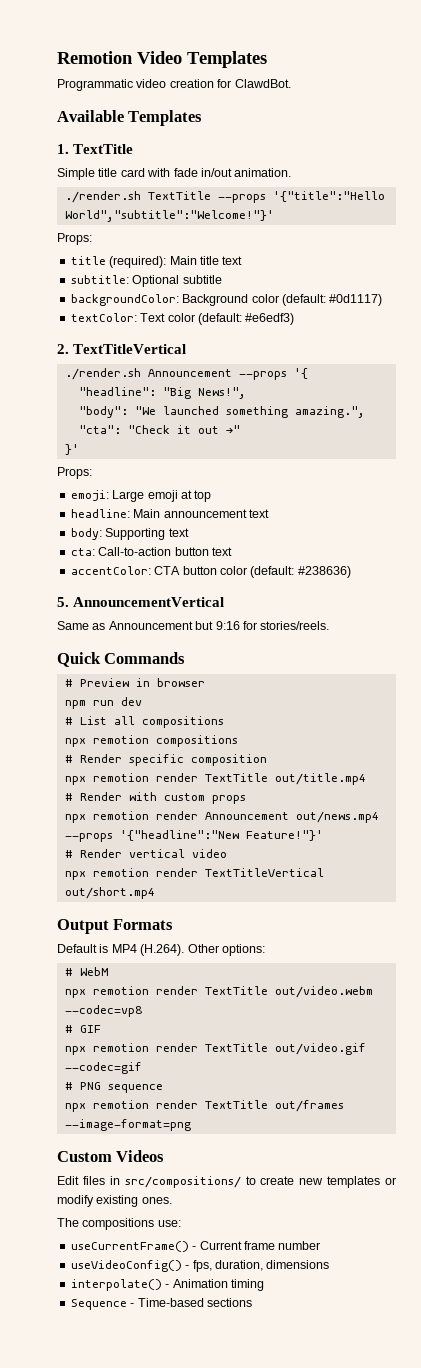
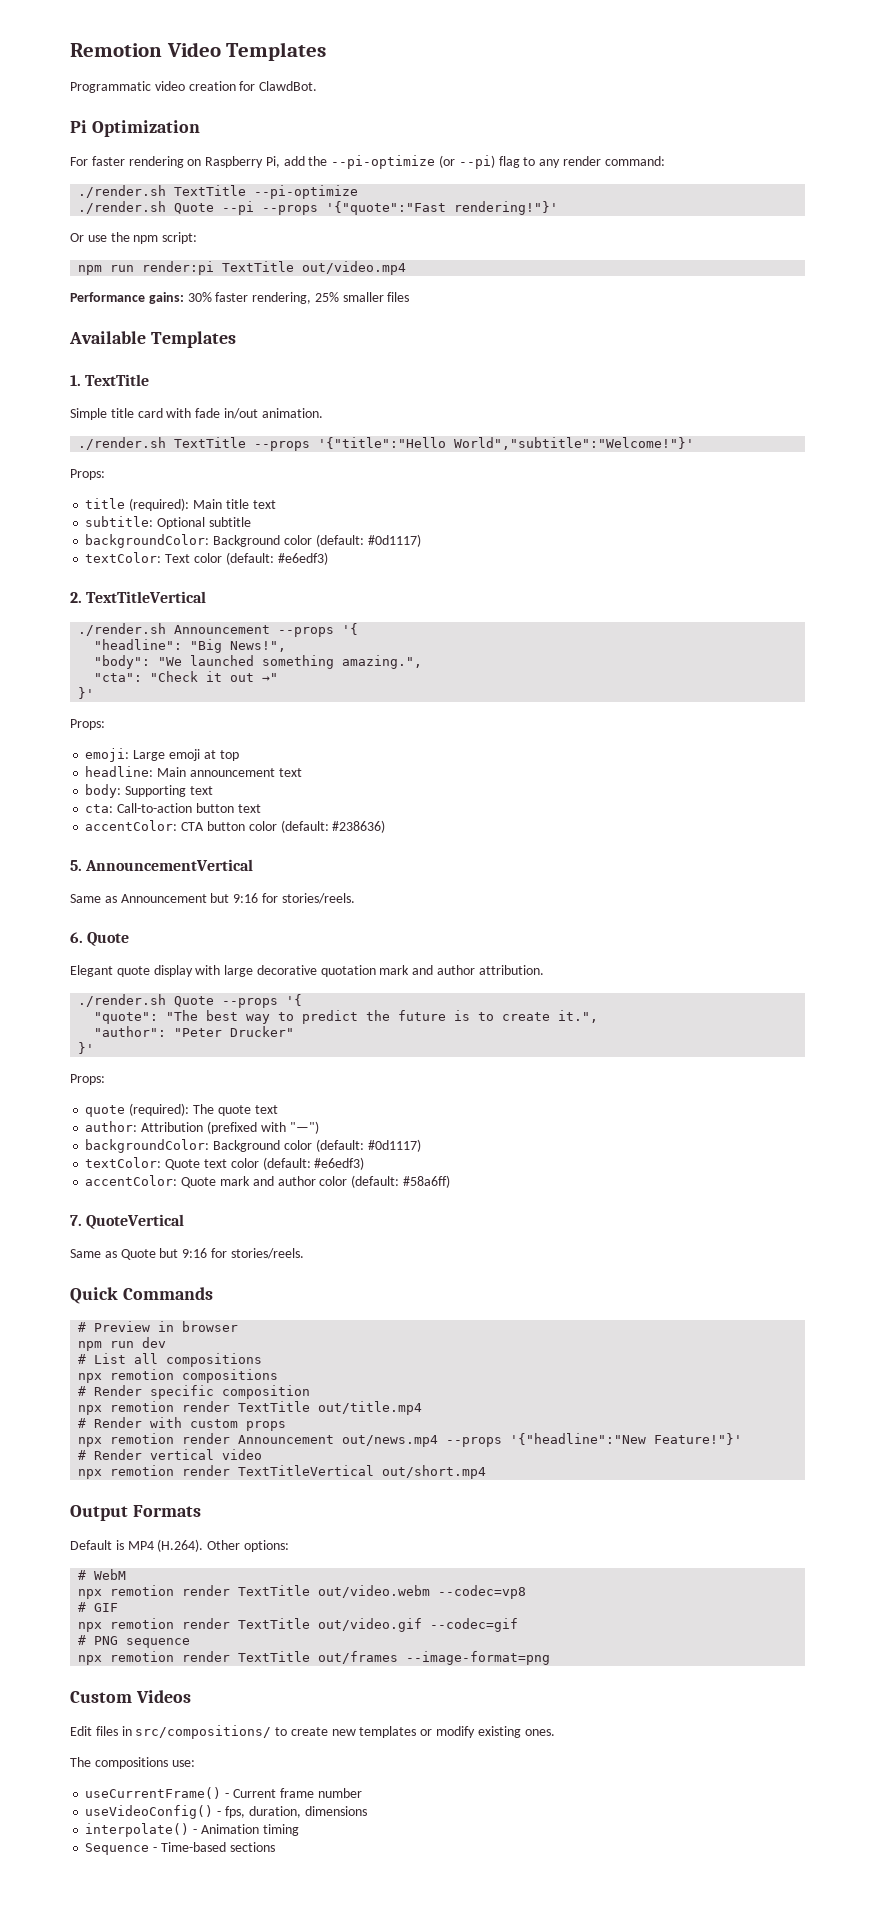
+ Pi Optimization
+ For faster rendering on Raspberry Pi, add the --pi-optimize (or --pi) flag to any render command:
+ ./render.sh TextTitle --pi-optimize
+ ./render.sh Quote --pi --props '{"quote":"Fast rendering!"}'
+ Or use the npm script:
+ npm run render:pi TextTitle out/video.mp4
+ Performance gains: 30% faster rendering, 25% smaller files
+ 6. Quote
+ Elegant quote display with large decorative quotation mark and author attribution.
+ ./render.sh Quote --props '{
+ "quote": "The best way to predict the future is to create it.",
+ "author": "Peter Drucker"
+ }'
+ Props:
+ quote (required): The quote text
+ author: Attribution (prefixed with "—")
+ backgroundColor: Background color (default: #0d1117)
+ textColor: Quote text color (default: #e6edf3)
+ accentColor: Quote mark and author color (default: #58a6ff)
+ 7. QuoteVertical
+ Same as Quote but 9:16 for stories/reels.

